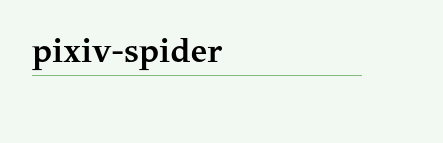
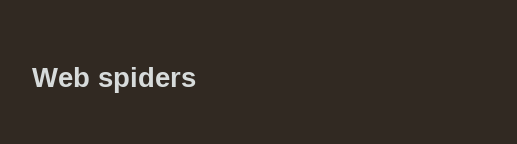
- pixiv-spider
+ Web spiders

